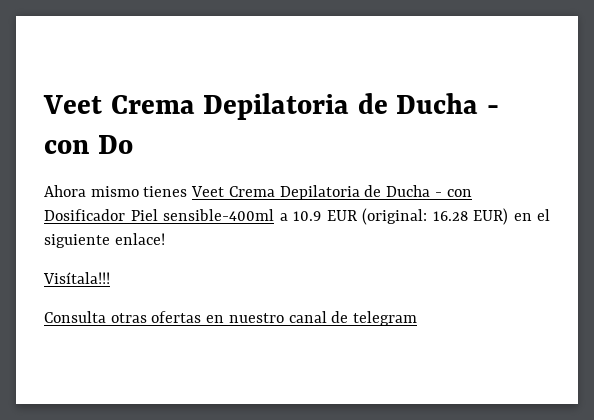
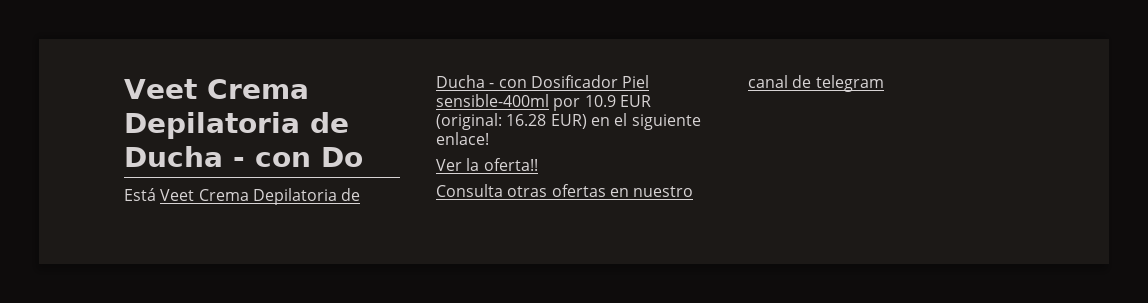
- Ahora mismo tienes Veet Crema Depilatoria de Ducha - con Dosificador Piel sensible-400ml a 10.9 EUR (original: 16.28 EUR) en el siguiente enlace!
+ Está Veet Crema Depilatoria de Ducha - con Dosificador Piel sensible-400ml por 10.9 EUR (original: 16.28 EUR) en el siguiente enlace!
- Visítala!!!
+ Ver la oferta!!

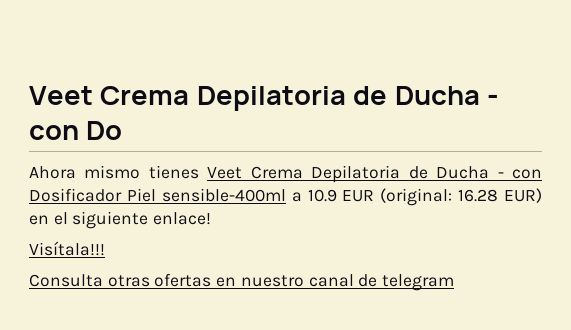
- Está Veet Crema Depilatoria de Ducha - con Dosificador Piel sensible-400ml por 10.9 EUR (original: 16.28 EUR) en el siguiente enlace!
+ Ahora mismo tienes Veet Crema Depilatoria de Ducha - con Dosificador Piel sensible-400ml a 10.9 EUR (original: 16.28 EUR) en el siguiente enlace!
- Ver la oferta!!
+ Visítala!!!

